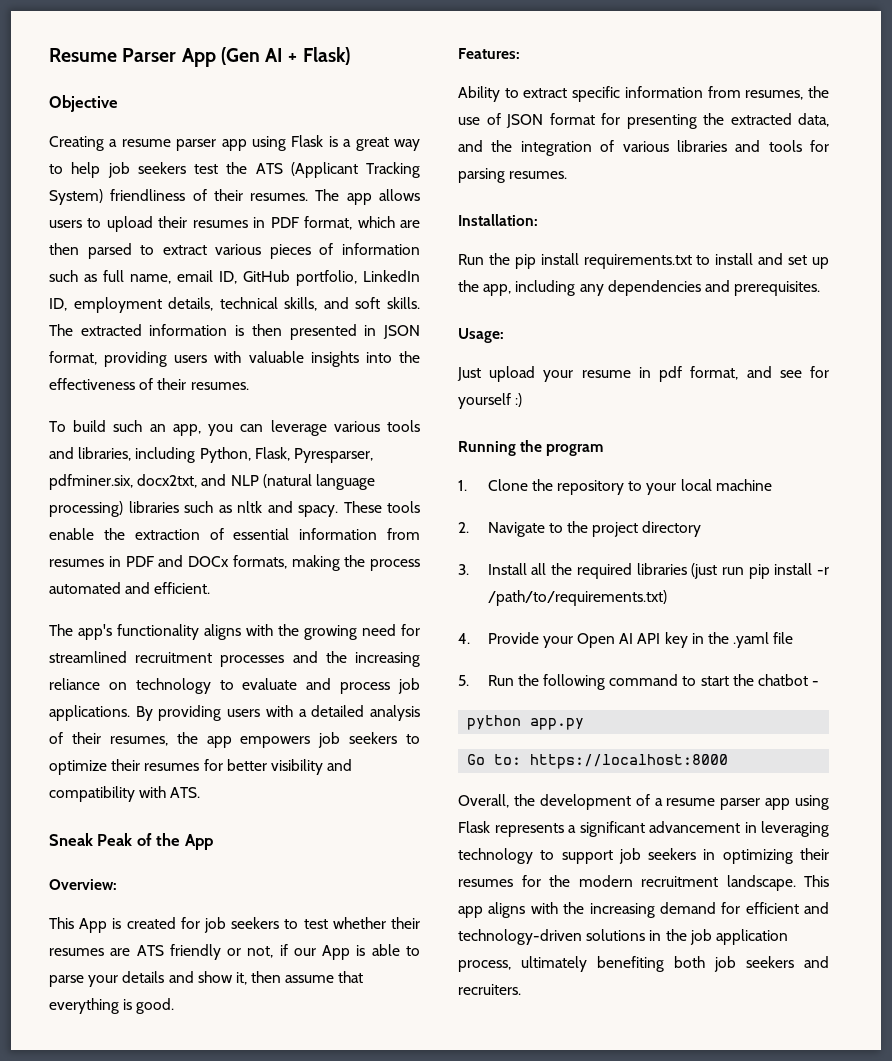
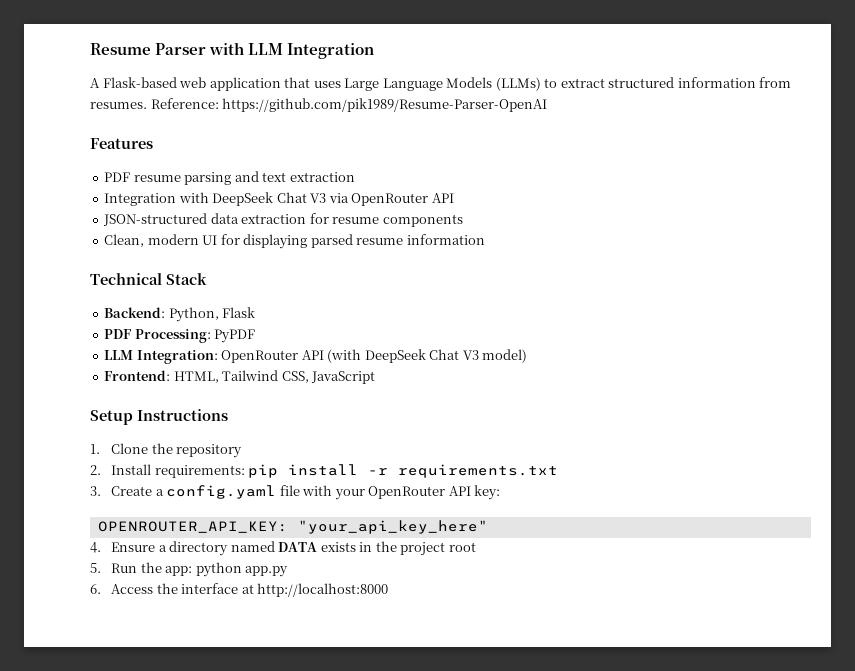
- Resume Parser App (Gen AI + Flask)
- Objective
- Creating a resume parser app using Flask is a great way to help job seekers test the ATS (Applicant Tracking System) friendliness of their resumes. The app allows users to upload their resumes in PDF format, which are then parsed to extract various pieces of information such as full name, email ID, GitHub portfolio, LinkedIn ID, employment details, technical skills, and soft skills. The extracted information is then presented in JSON format, providing users with valuable insights into the effectiveness of their resumes.
- To build such an app, you can leverage various tools and libraries, including Python, Flask, Pyresparser, pdfminer.six, docx2txt, and NLP (natural language processing) libraries such as nltk and spacy. These tools enable the extraction of essential information from resumes in PDF and DOCx formats, making the process automated and efficient.
- The app's functionality aligns with the growing need for streamlined recruitment processes and the increasing reliance on technology to evaluate and process job applications. By providing users with a detailed analysis of their resumes, the app empowers job seekers to optimize their resumes for better visibility and compatibility with ATS.
- Sneak Peak of the App
- Overview:
- This App is created for job seekers to test whether their resumes are ATS friendly or not, if our App is able to parse your details and show it, then assume that everything is good.
- Features:
- Ability to extract specific information from resumes, the use of JSON format for presenting the extracted data, and the integration of various libraries and tools for parsing resumes.
- Installation:
- Run the pip install requirements.txt to install and set up the app, including any dependencies and prerequisites.
- Usage:
- Just upload your resume in pdf format, and see for yourself :)
- Running the program
- 1. Clone the repository to your local machine
- 2. Navigate to the project directory
- 3. Install all the required libraries (just run pip install -r /path/to/requirements.txt)
- 4. Provide your Open AI API key in the .yaml file
- 5. Run the following command to start the chatbot -
- python app.py
- Go to: https://localhost:8000
- Overall, the development of a resume parser app using Flask represents a significant advancement in leveraging technology to support job seekers in optimizing their resumes for the modern recruitment landscape. This app aligns with the increasing demand for efficient and technology-driven solutions in the job application process, ultimately benefiting both job seekers and recruiters.
+ Resume Parser with LLM Integration
+ A Flask-based web application that uses Large Language Models (LLMs) to extract structured information from resumes. Reference: https://github.com/pik1989/Resume-Parser-OpenAI
+ Features
+ PDF resume parsing and text extraction
+ Integration with DeepSeek Chat V3 via OpenRouter API
+ JSON-structured data extraction for resume components
+ Clean, modern UI for displaying parsed resume information
+ Technical Stack
+ Backend: Python, Flask
+ PDF Processing: PyPDF
+ LLM Integration: OpenRouter API (with DeepSeek Chat V3 model)
+ Frontend: HTML, Tailwind CSS, JavaScript
+ Setup Instructions
+ 1. Clone the repository
+ 2. Install requirements: pip install -r requirements.txt
+ 3. Create a config.yaml file with your OpenRouter API key:
+ OPENROUTER_API_KEY: "your_api_key_here"
+ 4. Ensure a directory named DATA exists in the project root
+ 5. Run the app: python app.py
+ 6. Access the interface at http://localhost:8000

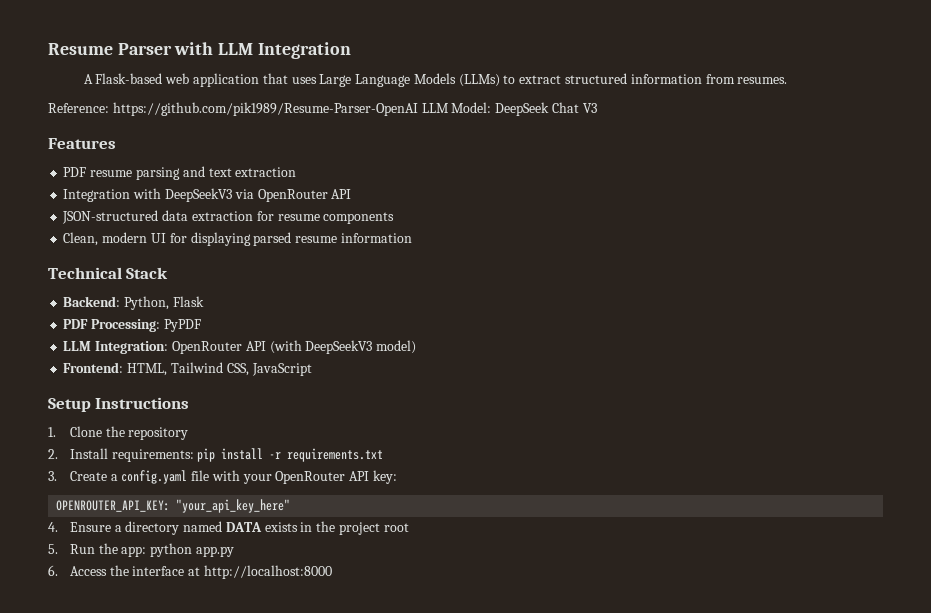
- A Flask-based web application that uses Large Language Models (LLMs) to extract structured information from resumes. Reference: https://github.com/pik1989/Resume-Parser-OpenAI
+ A Flask-based web application that uses Large Language Models (LLMs) to extract structured information from resumes.
+ Reference: https://github.com/pik1989/Resume-Parser-OpenAI LLM Model: DeepSeek Chat V3
- Integration with DeepSeek Chat V3 via OpenRouter API
+ Integration with DeepSeekV3 via OpenRouter API
- LLM Integration: OpenRouter API (with DeepSeek Chat V3 model)
+ LLM Integration: OpenRouter API (with DeepSeekV3 model)

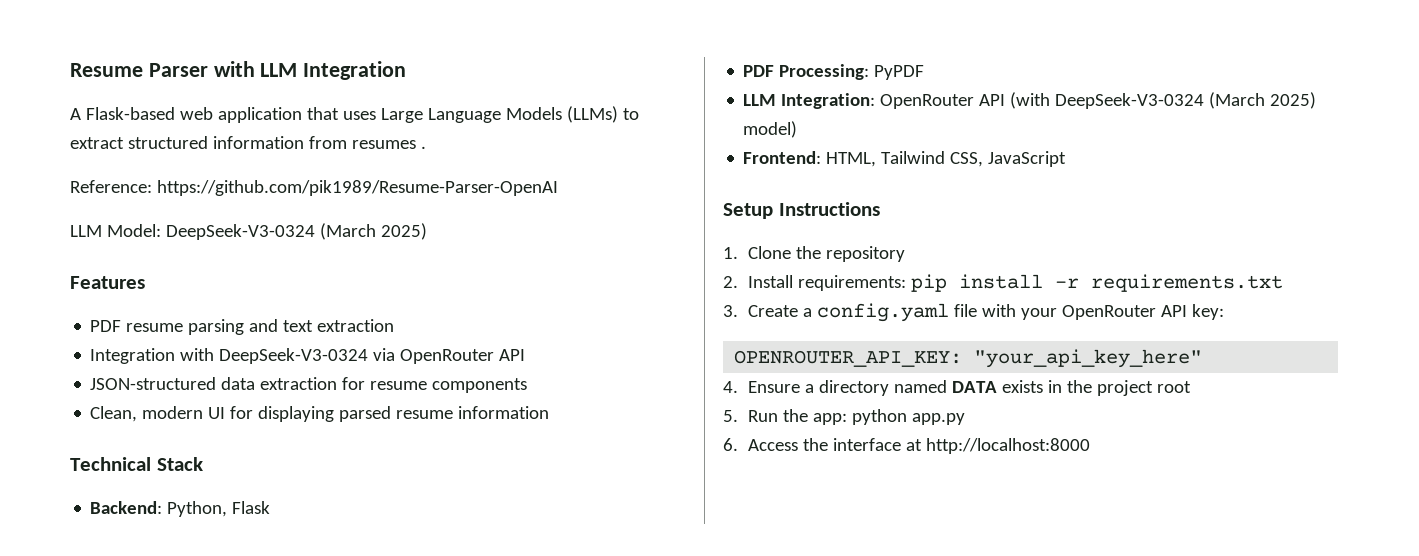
- A Flask-based web application that uses Large Language Models (LLMs) to extract structured information from resumes.
+ A Flask-based web application that uses Large Language Models (LLMs) to extract structured information from resumes .
- Reference: https://github.com/pik1989/Resume-Parser-OpenAI LLM Model: DeepSeek Chat V3
+ Reference: https://github.com/pik1989/Resume-Parser-OpenAI
+ LLM Model: DeepSeek-V3-0324 (March 2025)
- Integration with DeepSeekV3 via OpenRouter API
+ Integration with DeepSeek-V3-0324 via OpenRouter API
- LLM Integration: OpenRouter API (with DeepSeekV3 model)
+ LLM Integration: OpenRouter API (with DeepSeek-V3-0324 (March 2025) model)

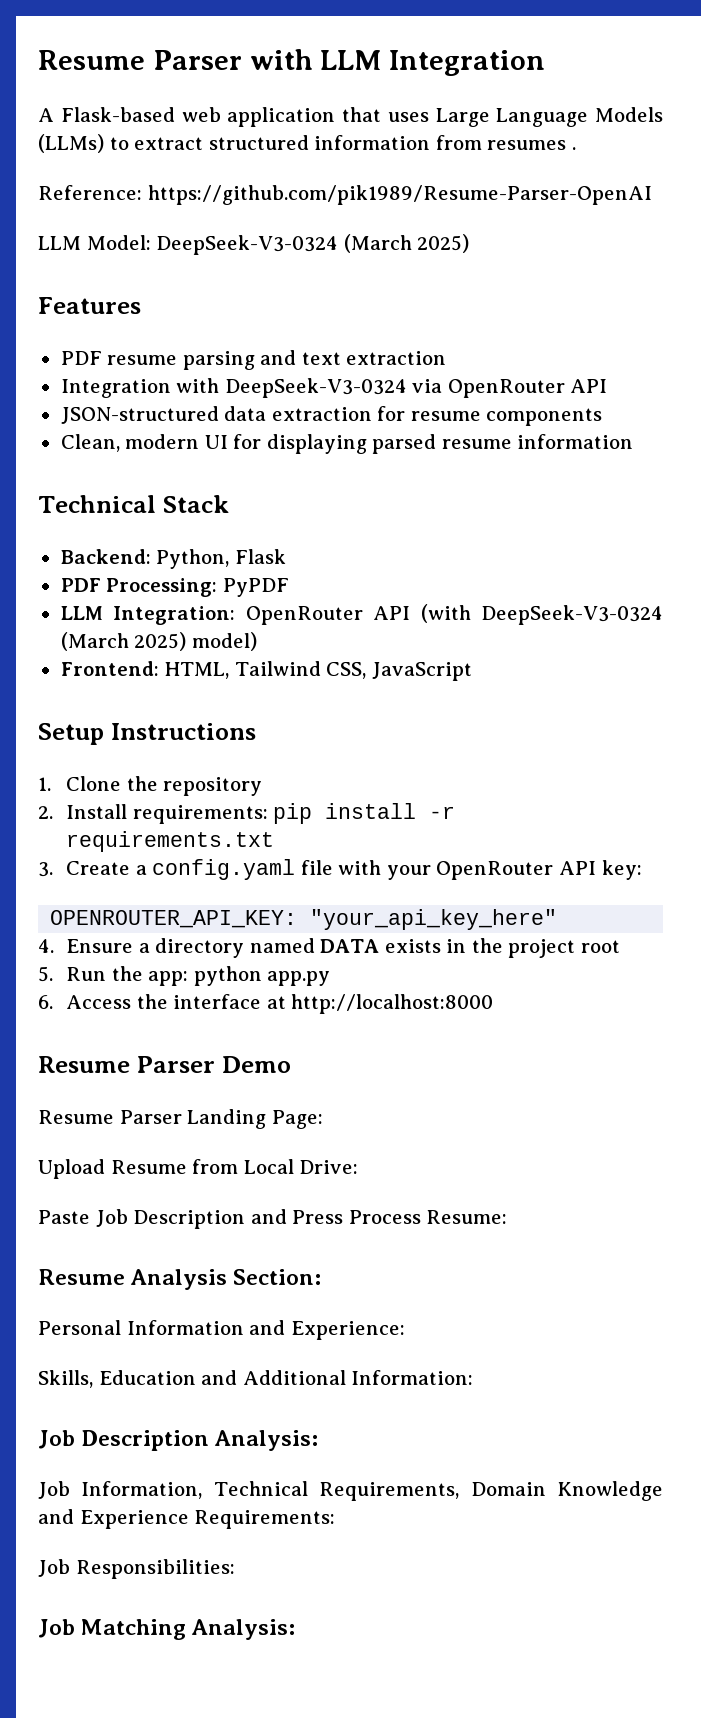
+ Resume Parser Demo
+ Resume Parser Landing Page:
+ Upload Resume from Local Drive:
+ Paste Job Description and Press Process Resume:
+ Resume Analysis Section:
+ Personal Information and Experience:
+ Skills, Education and Additional Information:
+ Job Description Analysis:
+ Job Information, Technical Requirements, Domain Knowledge and Experience Requirements:
+ Job Responsibilities:
+ Job Matching Analysis:

